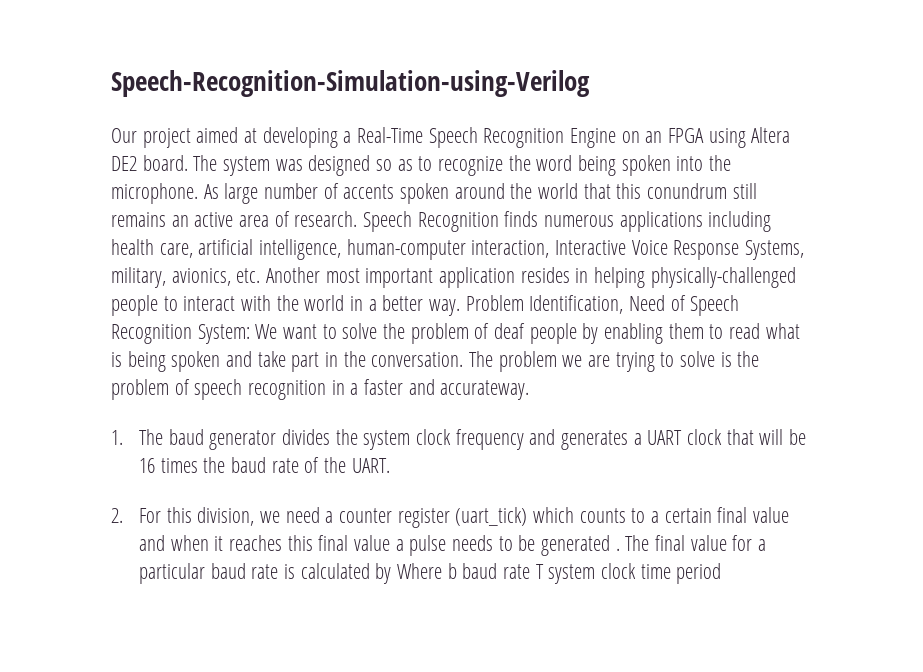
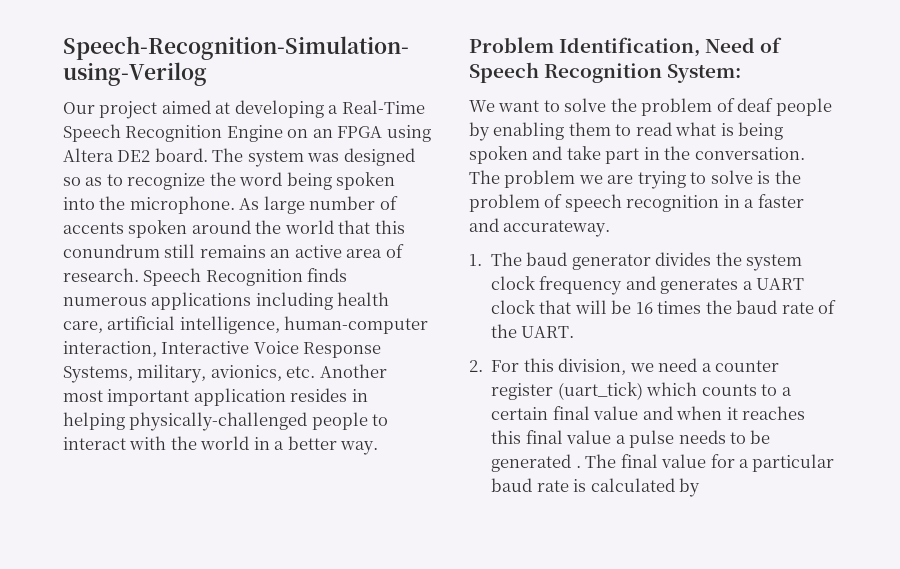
- Speech Recognition finds numerous applications including health care, artificial intelligence, human-computer interaction, Interactive Voice Response Systems, military, avionics, etc. Another most important application resides in helping physically-challenged people to interact with the world in a better way. Problem Identification, Need of Speech Recognition System: We want to solve the problem of deaf people by enabling them to read what is being spoken and take part in the conversation.
+ Speech Recognition finds numerous applications including health care, artificial intelligence, human-computer interaction, Interactive Voice Response Systems, military, avionics, etc. Another most important application resides in helping physically-challenged people to interact with the world in a better way.
+ Problem Identification, Need of Speech Recognition System:
+ We want to solve the problem of deaf people by enabling them to read what is being spoken and take part in the conversation.
- The final value for a particular baud rate is calculated by Where b baud rate T system clock time period
+ The final value for a particular baud rate is calculated by

